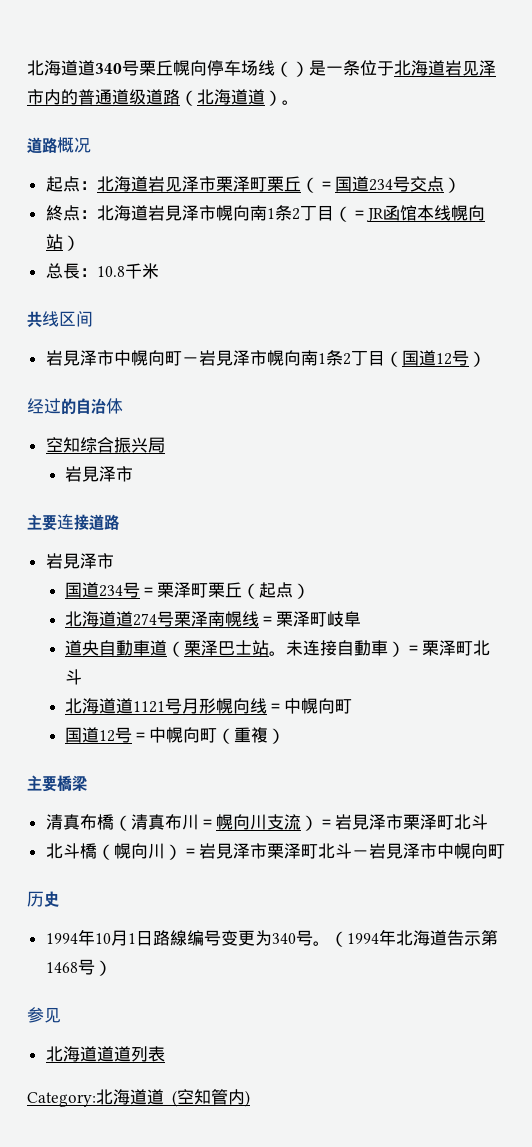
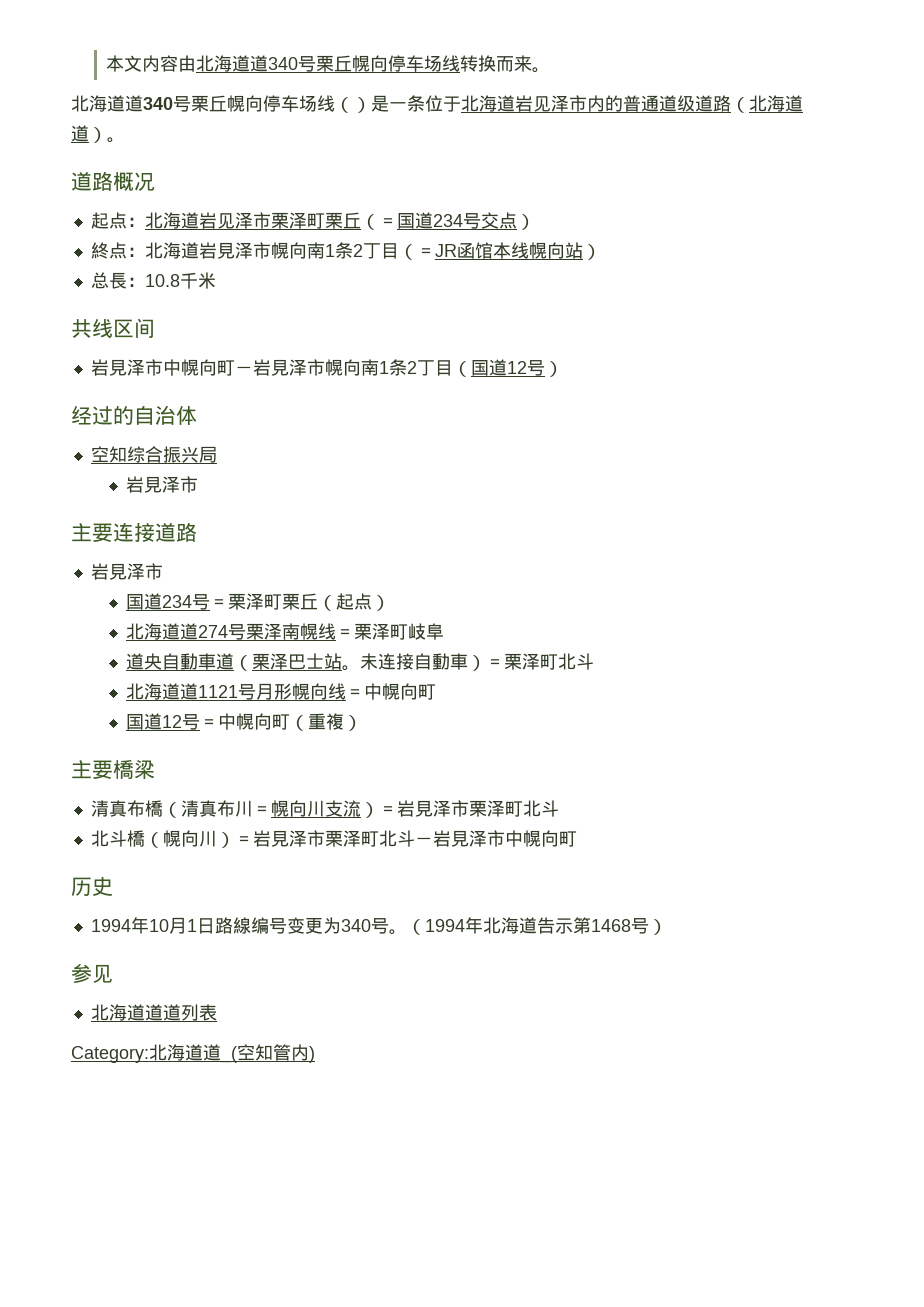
+ 本文内容由北海道道340号栗丘幌向停车场线转换而来。

